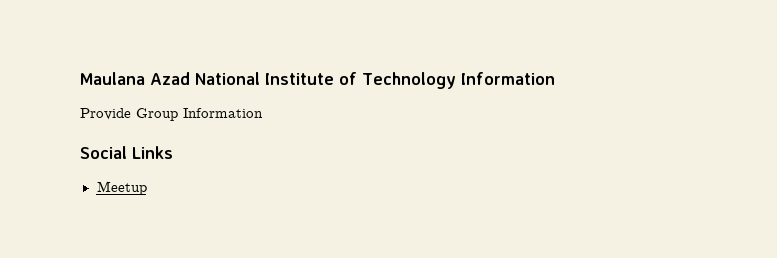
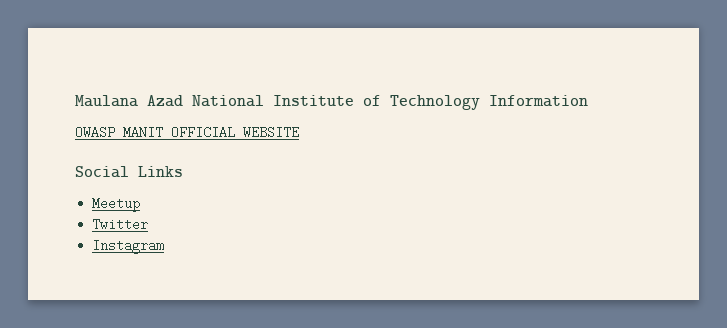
- Provide Group Information
+ OWASP MANIT OFFICIAL WEBSITE
+ Twitter
+ Instagram

